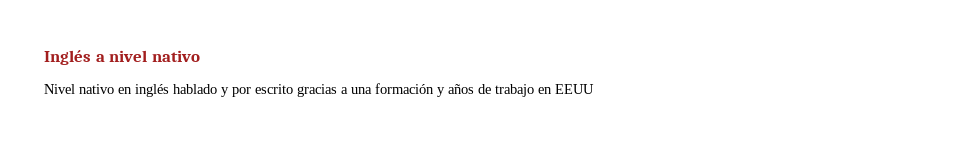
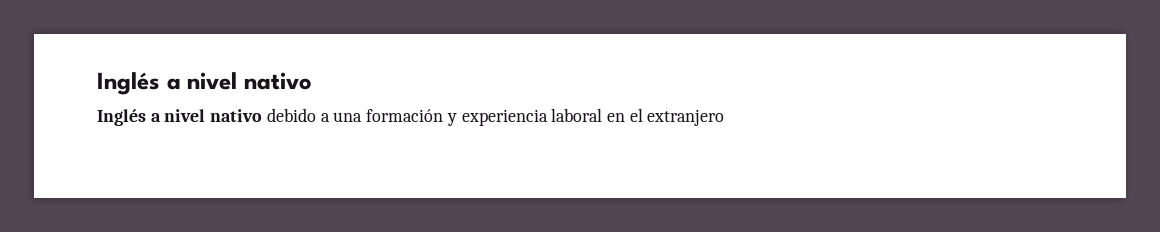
- Nivel nativo en inglés hablado y por escrito gracias a una formación y años de trabajo en EEUU
+ Inglés a nivel nativo debido a una formación y experiencia laboral en el extranjero

